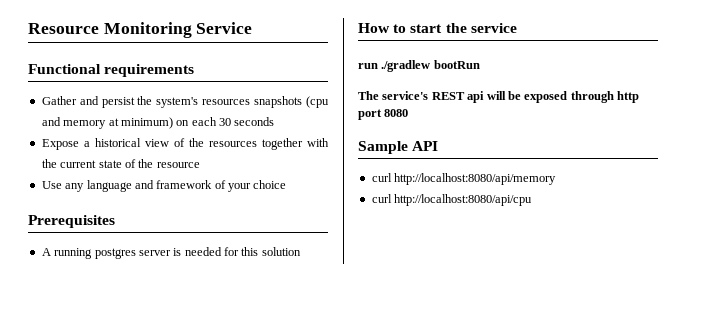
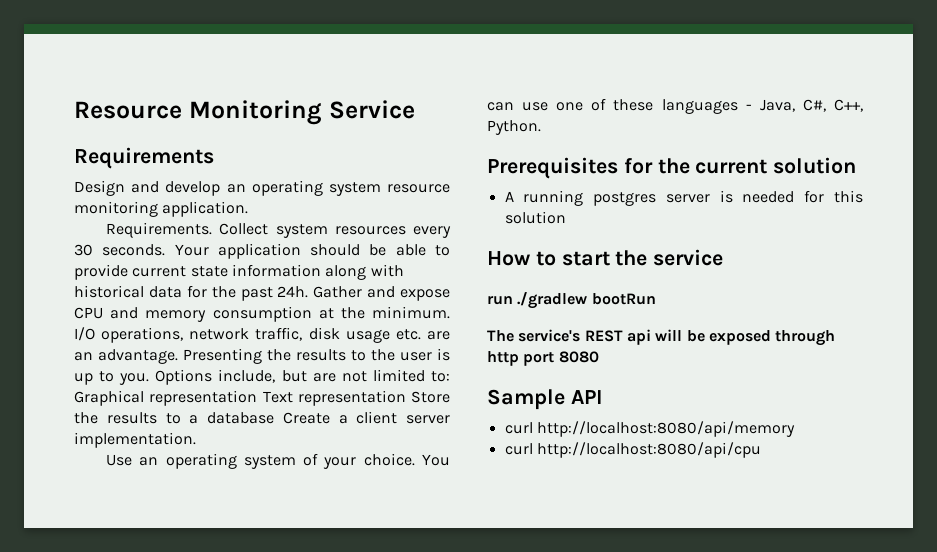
- Functional requirements
- Gather and persist the system's resources snapshots (cpu and memory at minimum) on each 30 seconds
- Expose a historical view of the resources together with the current state of the resource
- Use any language and framework of your choice
- Prerequisites
+ Requirements
+ Design and develop an operating system resource monitoring application.
+ Requirements. Collect system resources every 30 seconds. Your application should be able to provide current state information along with historical data for the past 24h. Gather and expose CPU and memory consumption at the minimum. I/O operations, network traffic, disk usage etc. are an advantage. Presenting the results to the user is up to you. Options include, but are not limited to: Graphical representation Text representation Store the results to a database Create a client server implementation.
+ Use an operating system of your choice. You can use one of these languages - Java, C#, C++, Python.
+ Prerequisites for the current solution

